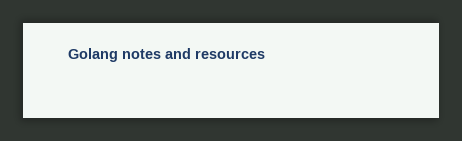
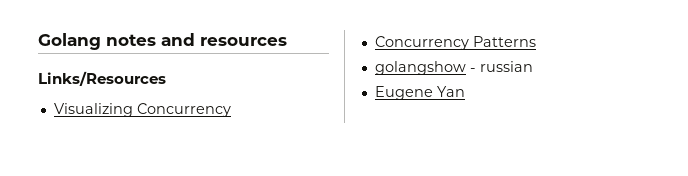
+ Links/Resources
+ Visualizing Concurrency
+ Concurrency Patterns
+ golangshow - russian
+ Eugene Yan

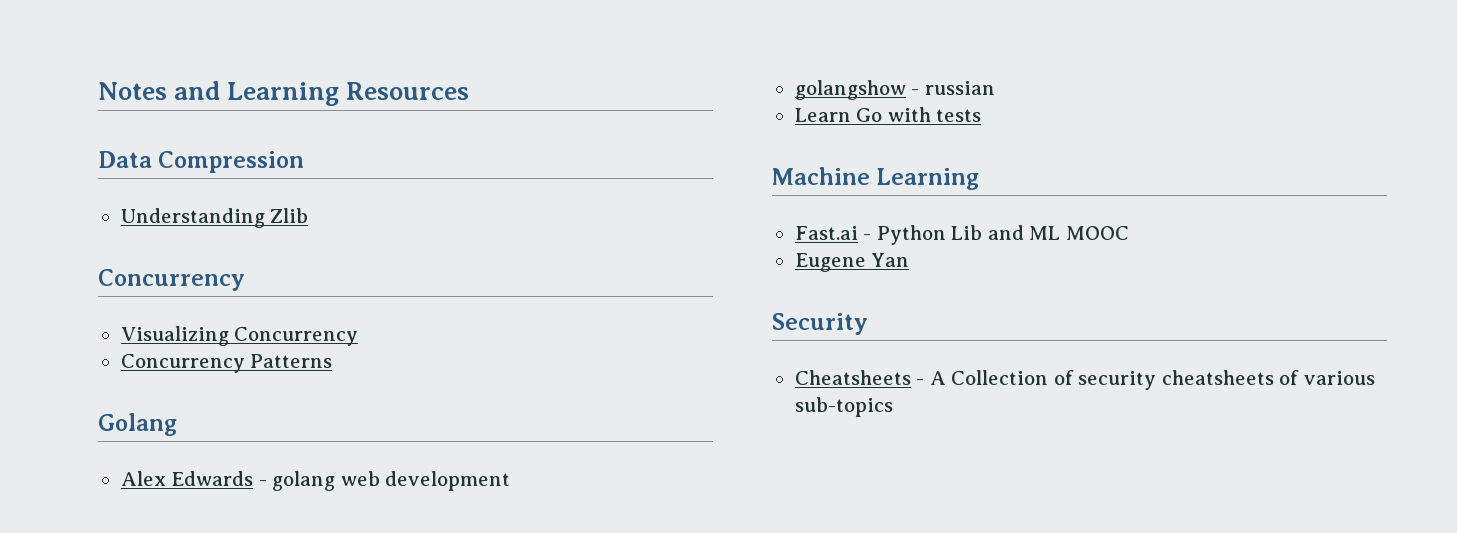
- Golang notes and resources
- Links/Resources
+ Notes and Learning Resources
+ Data Compression
+ Understanding Zlib
+ Concurrency
  Visualizing Concurrency
  Concurrency Patterns
+ Golang
+ Alex Edwards - golang web development
  golangshow - russian
+ Learn Go with tests
+ Machine Learning
+ Fast.ai - Python Lib and ML MOOC
  Eugene Yan
+ Security
+ Cheatsheets - A Collection of security cheatsheets of various sub-topics

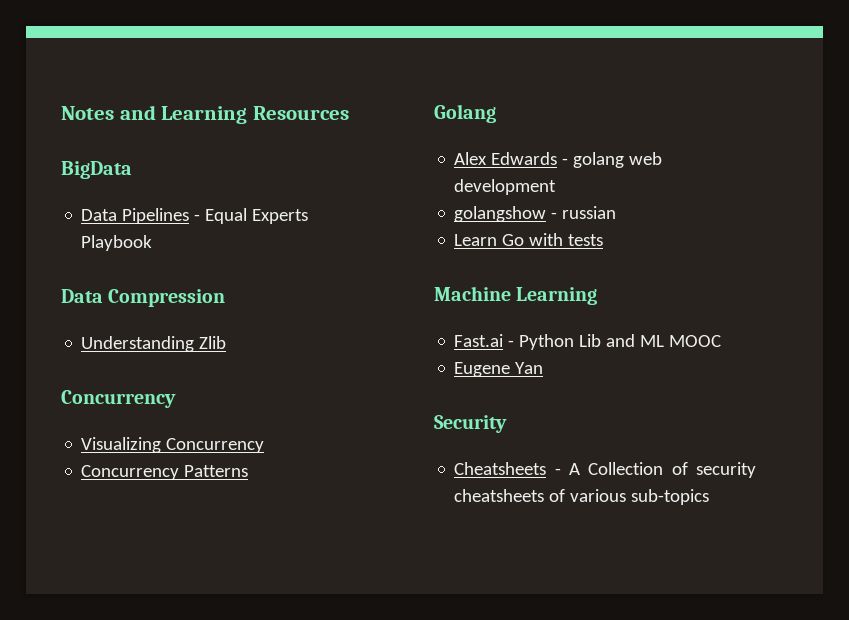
+ BigData
+ Data Pipelines - Equal Experts Playbook

